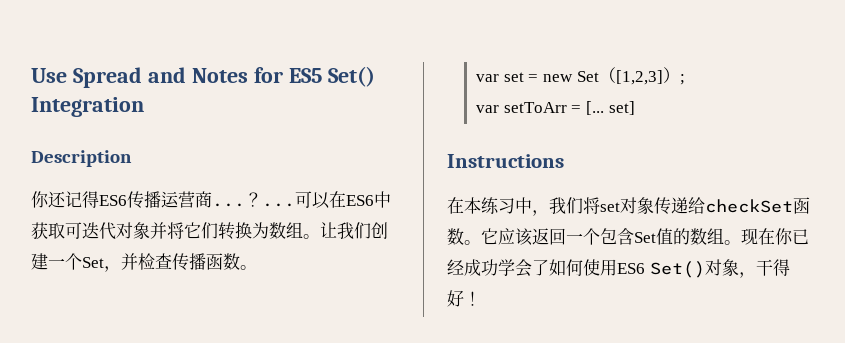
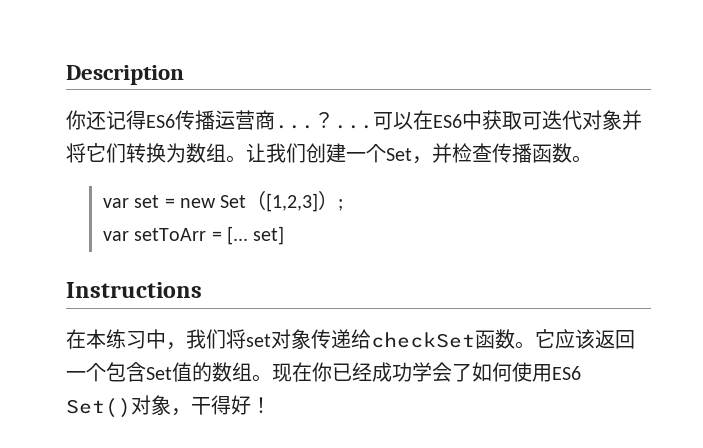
- Use Spread and Notes for ES5 Set() Integration

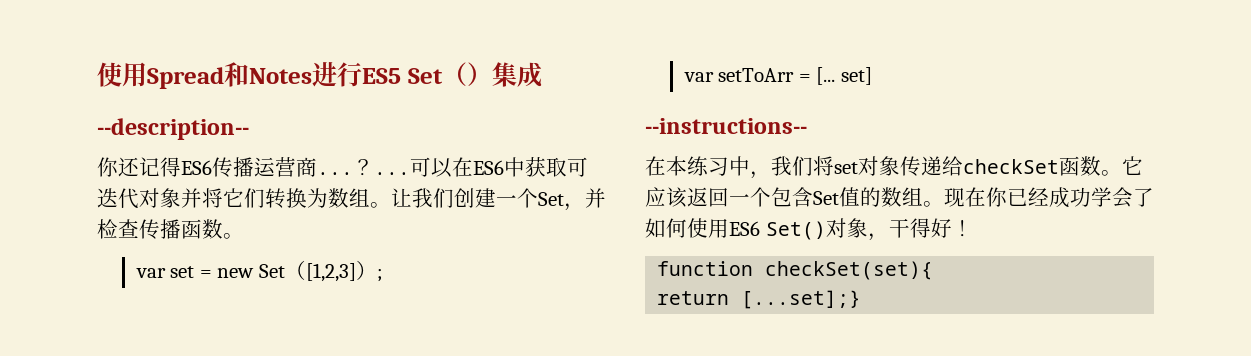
- Description
+ 使用Spread和Notes进行ES5 Set（）集成
+ --description--
- Instructions
+ --instructions--
+ function checkSet(set){
+ return [...set];}

